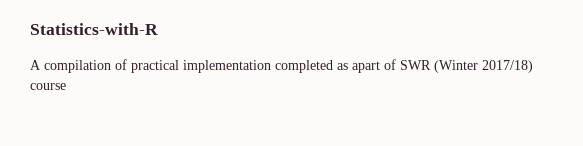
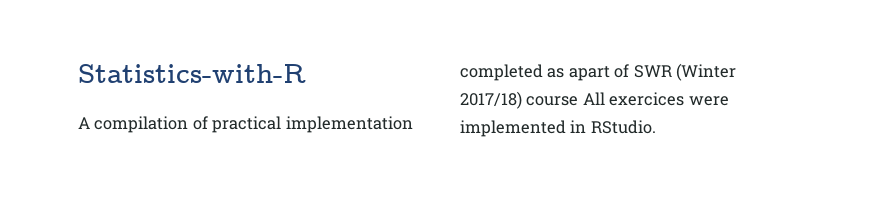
- A compilation of practical implementation completed as apart of SWR (Winter 2017/18) course
+ A compilation of practical implementation completed as apart of SWR (Winter 2017/18) course All exercices were implemented in RStudio.

